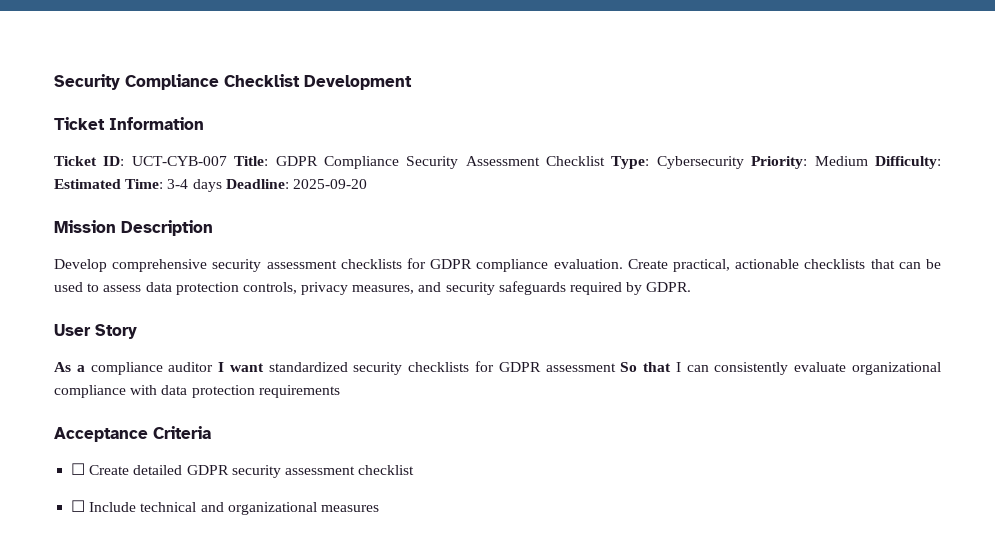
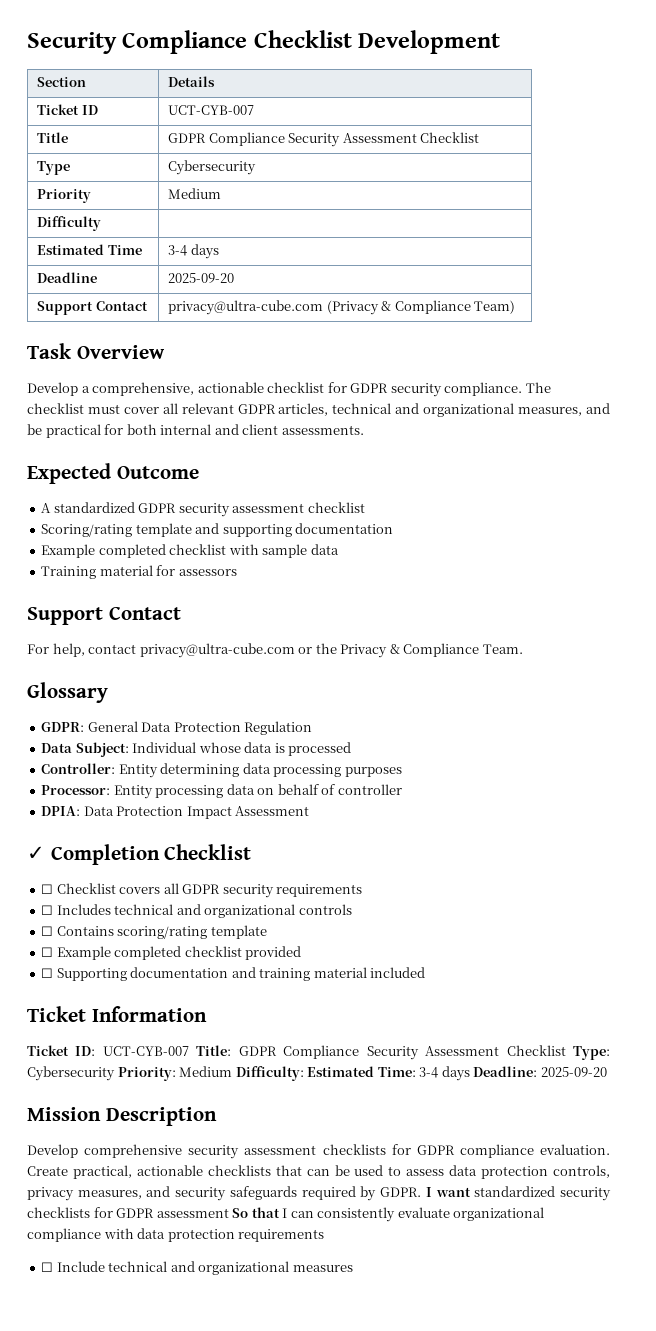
+ Section | Details
+ Ticket ID | UCT-CYB-007
+ Title | GDPR Compliance Security Assessment Checklist
+ Type | Cybersecurity
+ Priority | Medium
+ Difficulty |
+ Estimated Time | 3-4 days
+ Deadline | 2025-09-20
+ Support Contact | privacy@ultra-cube.com (Privacy & Compliance Team)
+ Task Overview
+ Develop a comprehensive, actionable checklist for GDPR security compliance. The checklist must cover all relevant GDPR articles, technical and organizational measures, and be practical for both internal and client assessments.
+ Expected Outcome
+ A standardized GDPR security assessment checklist
+ Scoring/rating template and supporting documentation
+ Example completed checklist with sample data
+ Training material for assessors
+ Support Contact
+ For help, contact privacy@ultra-cube.com or the Privacy & Compliance Team.
+ Glossary
+ GDPR: General Data Protection Regulation
+ Data Subject: Individual whose data is processed
+ Controller: Entity determining data processing purposes
+ Processor: Entity processing data on behalf of controller
+ DPIA: Data Protection Impact Assessment
+ ✓ Completion Checklist
+ ☐ Checklist covers all GDPR security requirements
+ ☐ Includes technical and organizational controls
+ ☐ Contains scoring/rating template
+ ☐ Example completed checklist provided
+ ☐ Supporting documentation and training material included
- Create practical, actionable checklists that can be used to assess data protection controls, privacy measures, and security safeguards required by GDPR.
- User Story
- As a compliance auditor I want standardized security checklists for GDPR assessment So that I can consistently evaluate organizational compliance with data protection requirements
+ Create practical, actionable checklists that can be used to assess data protection controls, privacy measures, and security safeguards required by GDPR. I want standardized security checklists for GDPR assessment So that I can consistently evaluate organizational compliance with data protection requirements
- Acceptance Criteria
- ☐ Create detailed GDPR security assessment checklist

